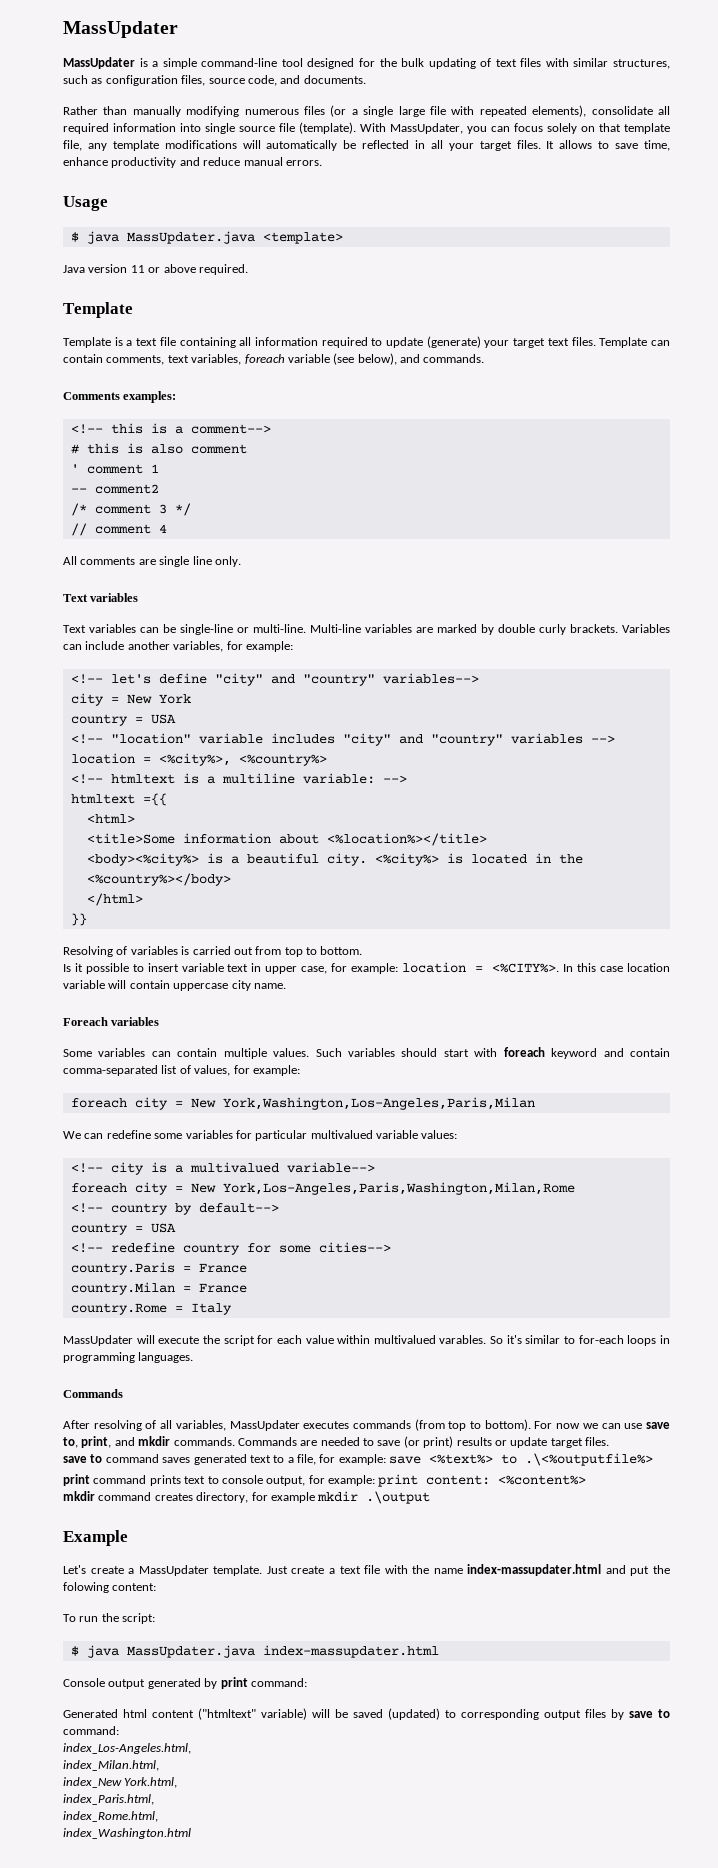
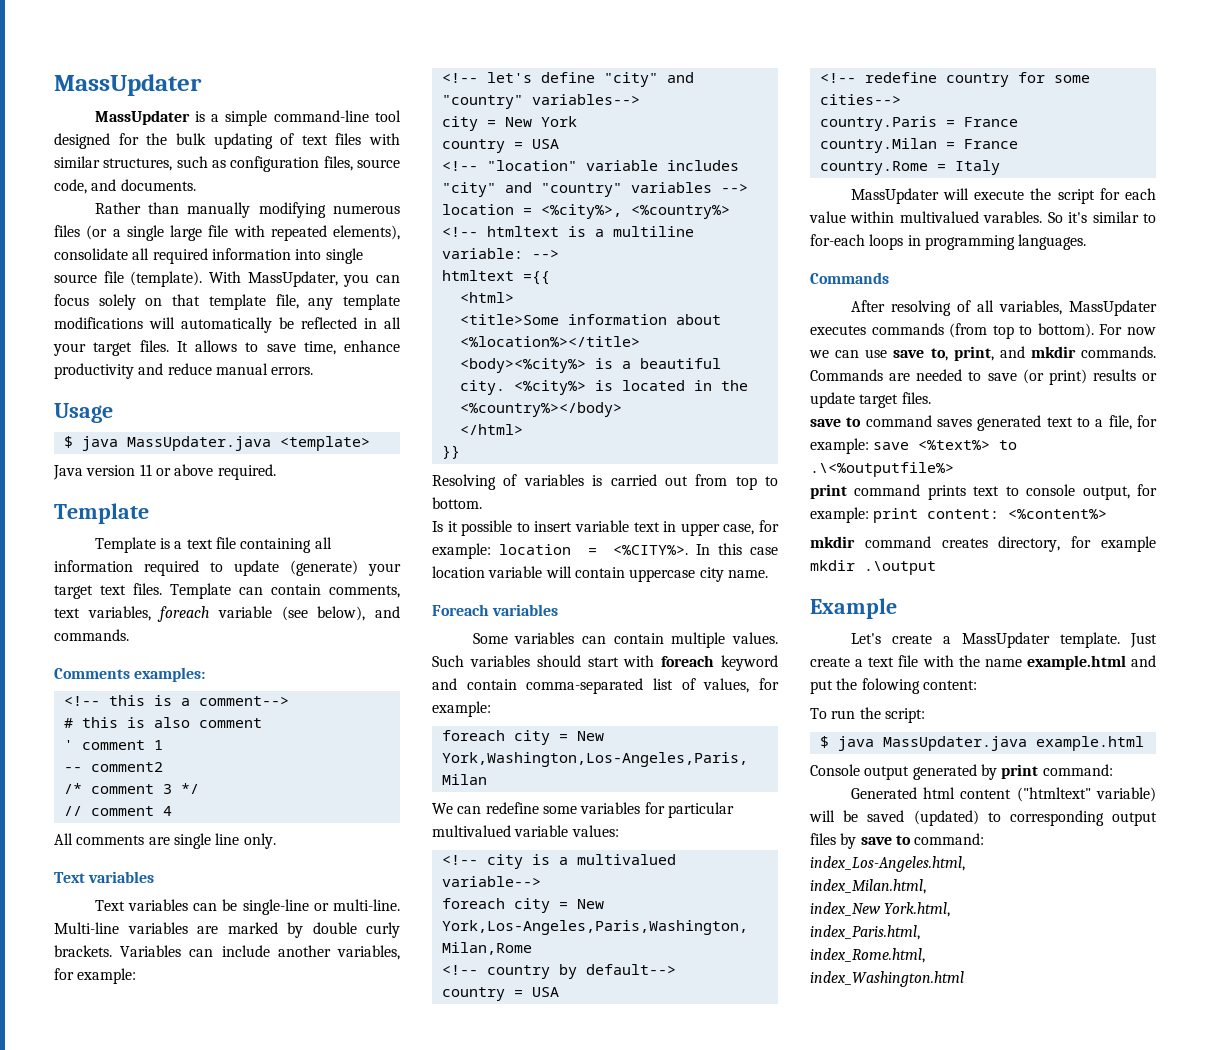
- Just create a text file with the name index-massupdater.html and put the folowing content:
+ Just create a text file with the name example.html and put the folowing content:
- $ java MassUpdater.java index-massupdater.html
+ $ java MassUpdater.java example.html

